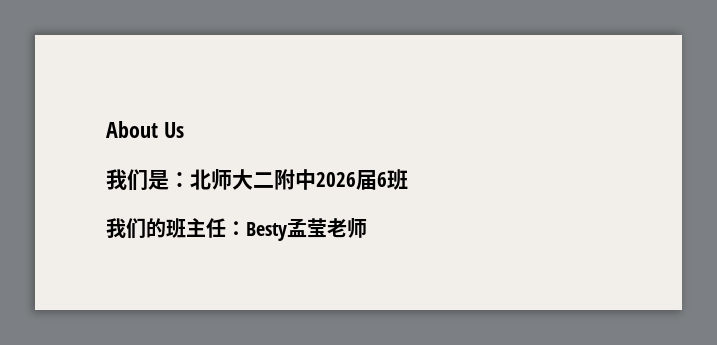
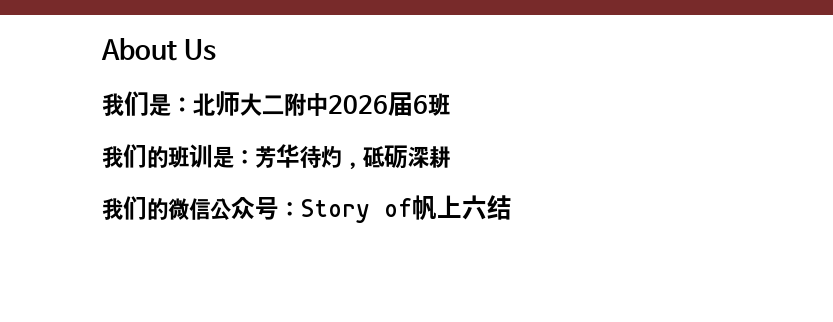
- 我们的班主任：Besty孟莹老师
+ 我们的班训是：芳华待灼，砥砺深耕
+ 我们的微信公众号：Story of帆上六结

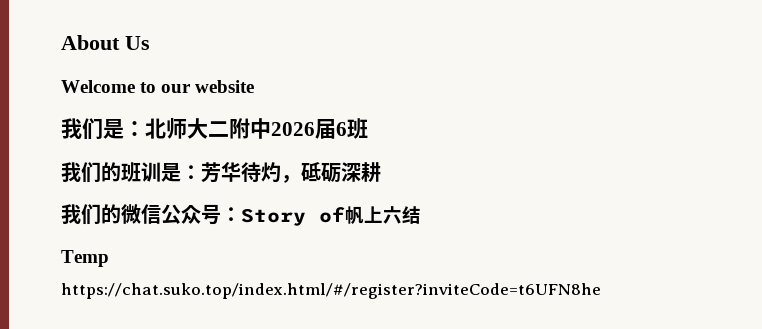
+ Welcome to our website
+ Temp
+ https://chat.suko.top/index.html/#/register?inviteCode=t6UFN8he

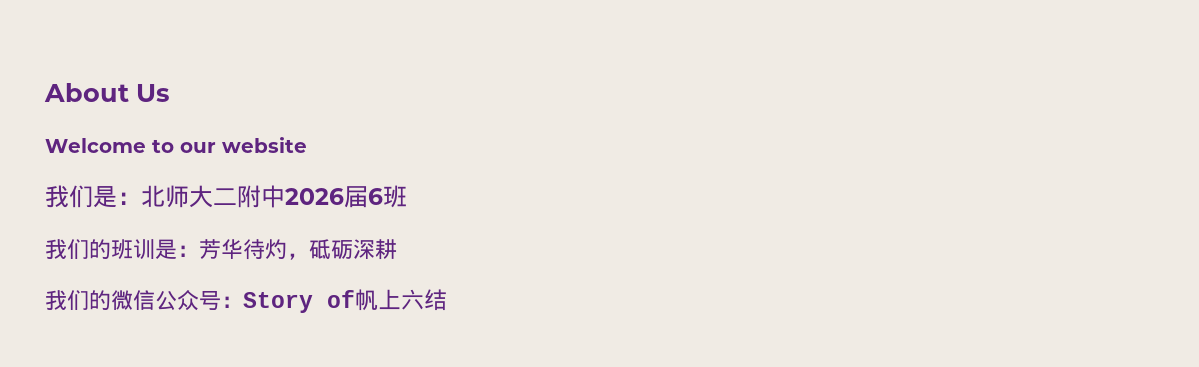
- Temp
- https://chat.suko.top/index.html/#/register?inviteCode=t6UFN8he

